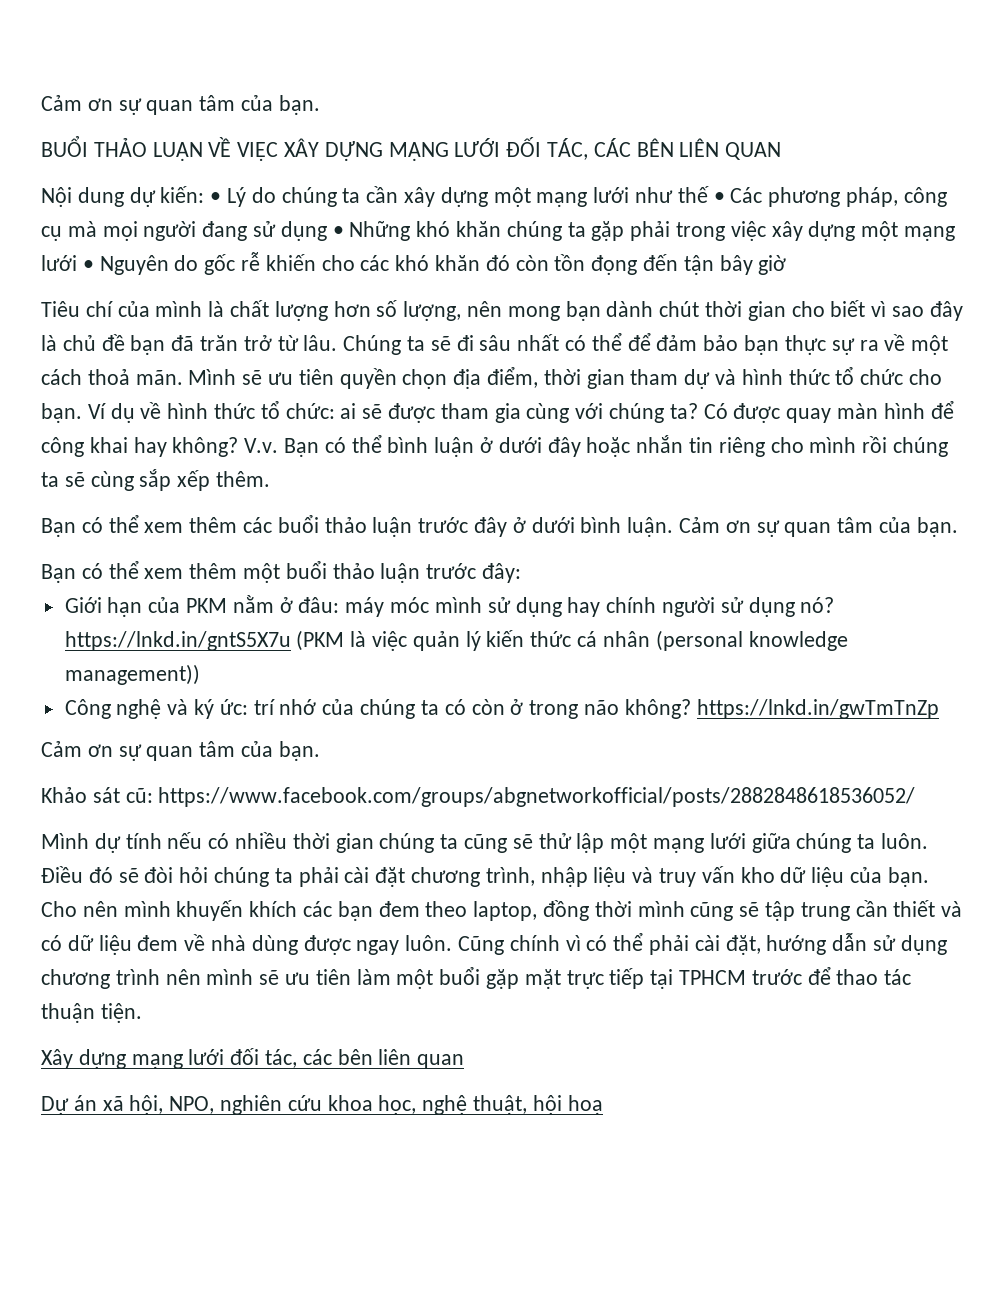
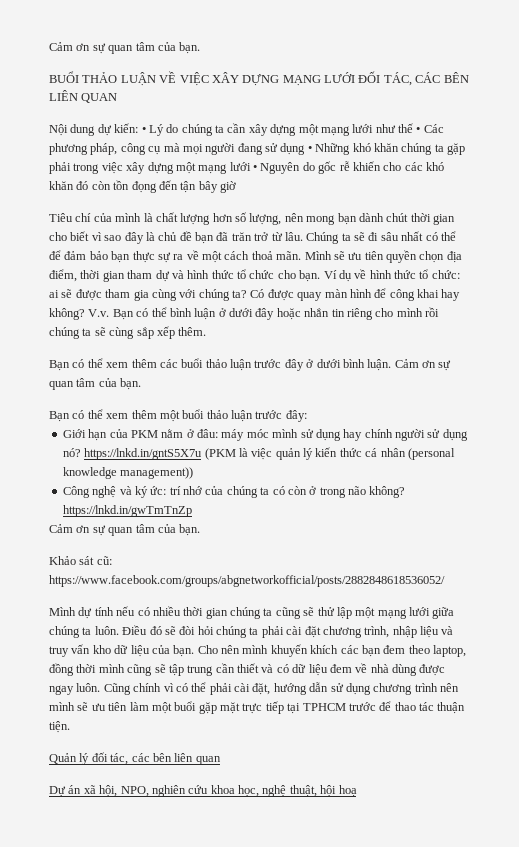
- Xây dựng mạng lưới đối tác, các bên liên quan
+ Quản lý đối tác, các bên liên quan

